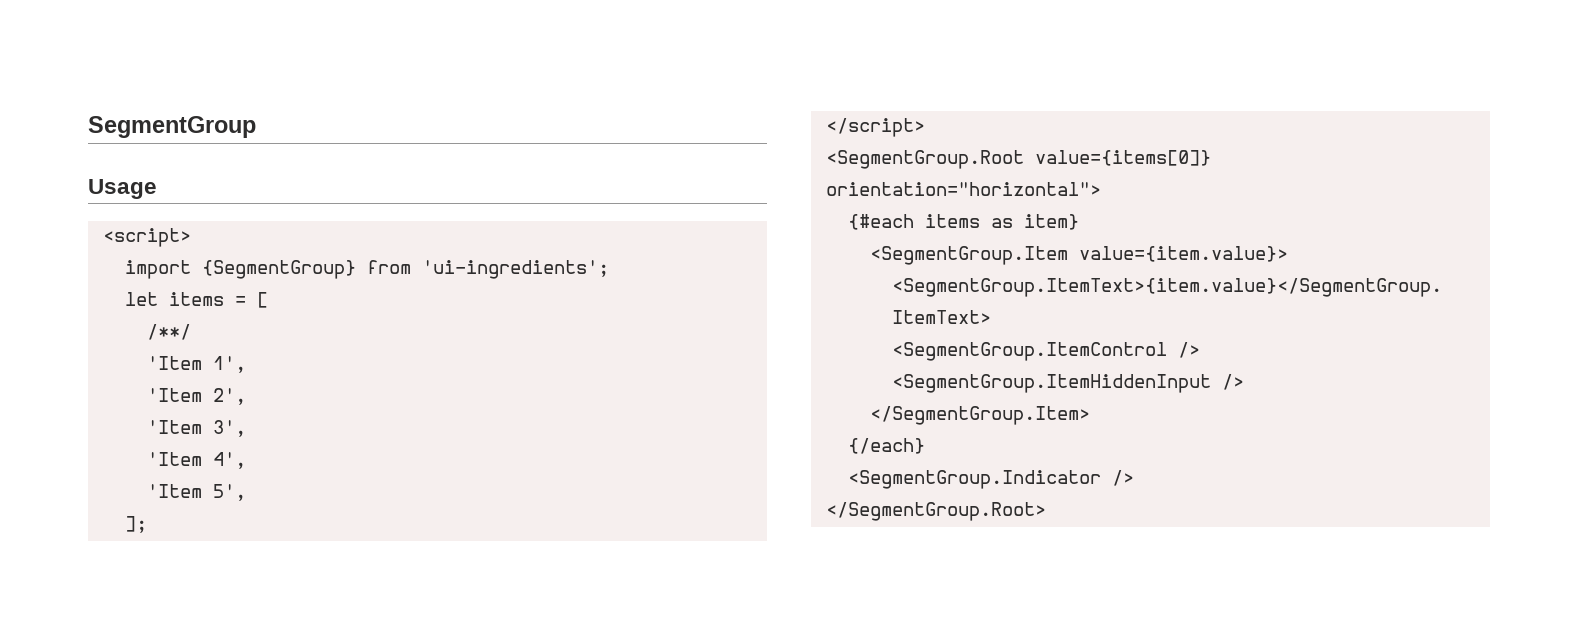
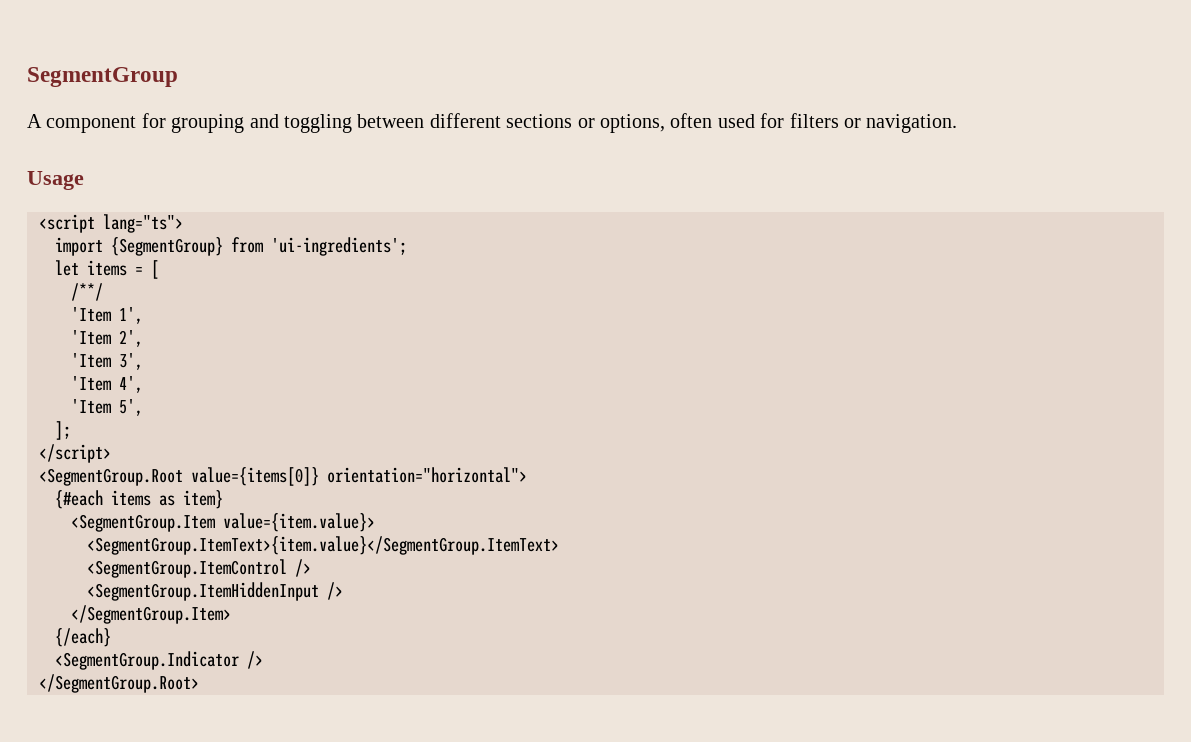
+ A component for grouping and toggling between different sections or options, often used for filters or navigation.
- <script>
+ <script lang="ts">

